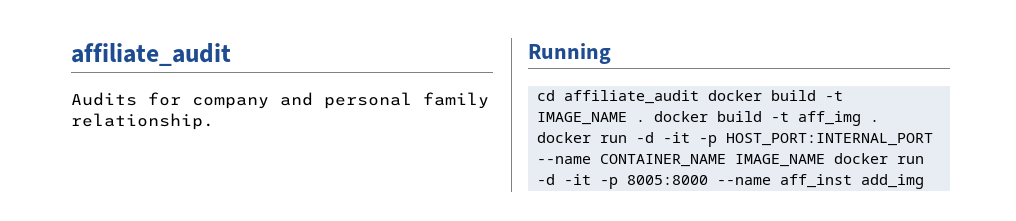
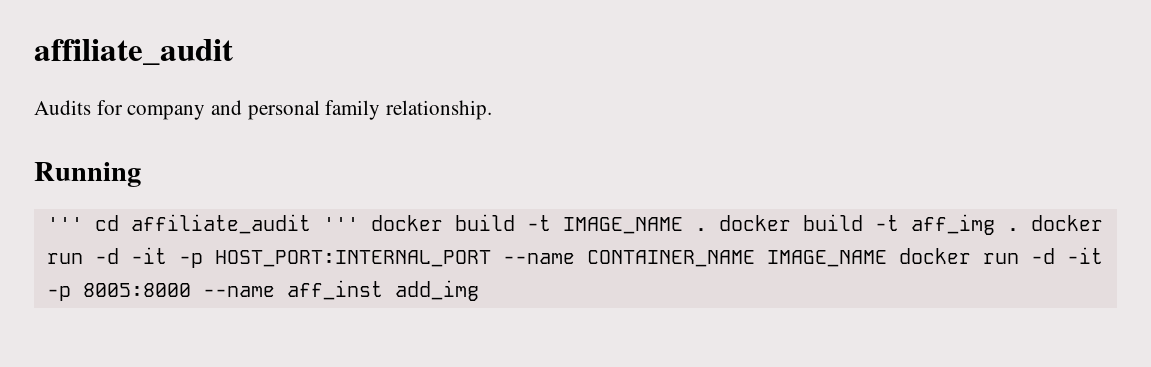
- cd affiliate_audit docker build -t IMAGE_NAME . docker build -t aff_img . docker run -d -it -p HOST_PORT:INTERNAL_PORT --name CONTAINER_NAME IMAGE_NAME docker run -d -it -p 8005:8000 --name aff_inst add_img
+ ''' cd affiliate_audit ''' docker build -t IMAGE_NAME . docker build -t aff_img . docker run -d -it -p HOST_PORT:INTERNAL_PORT --name CONTAINER_NAME IMAGE_NAME docker run -d -it -p 8005:8000 --name aff_inst add_img

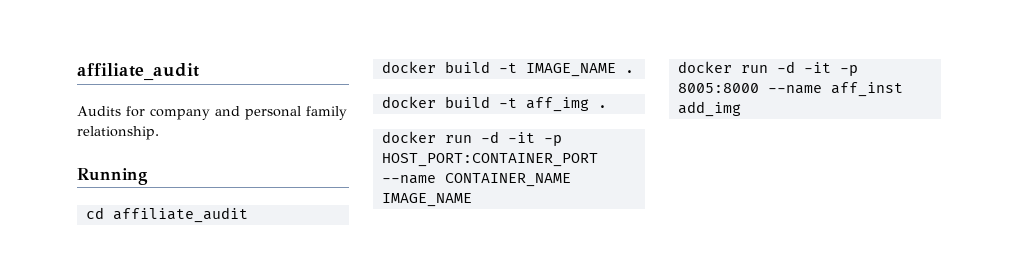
- ''' cd affiliate_audit ''' docker build -t IMAGE_NAME . docker build -t aff_img . docker run -d -it -p HOST_PORT:INTERNAL_PORT --name CONTAINER_NAME IMAGE_NAME docker run -d -it -p 8005:8000 --name aff_inst add_img
+ cd affiliate_audit
+ docker build -t IMAGE_NAME .
+ docker build -t aff_img .
+ docker run -d -it -p HOST_PORT:CONTAINER_PORT --name CONTAINER_NAME IMAGE_NAME
+ docker run -d -it -p 8005:8000 --name aff_inst add_img

